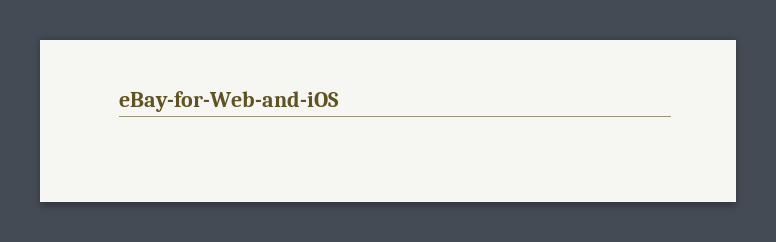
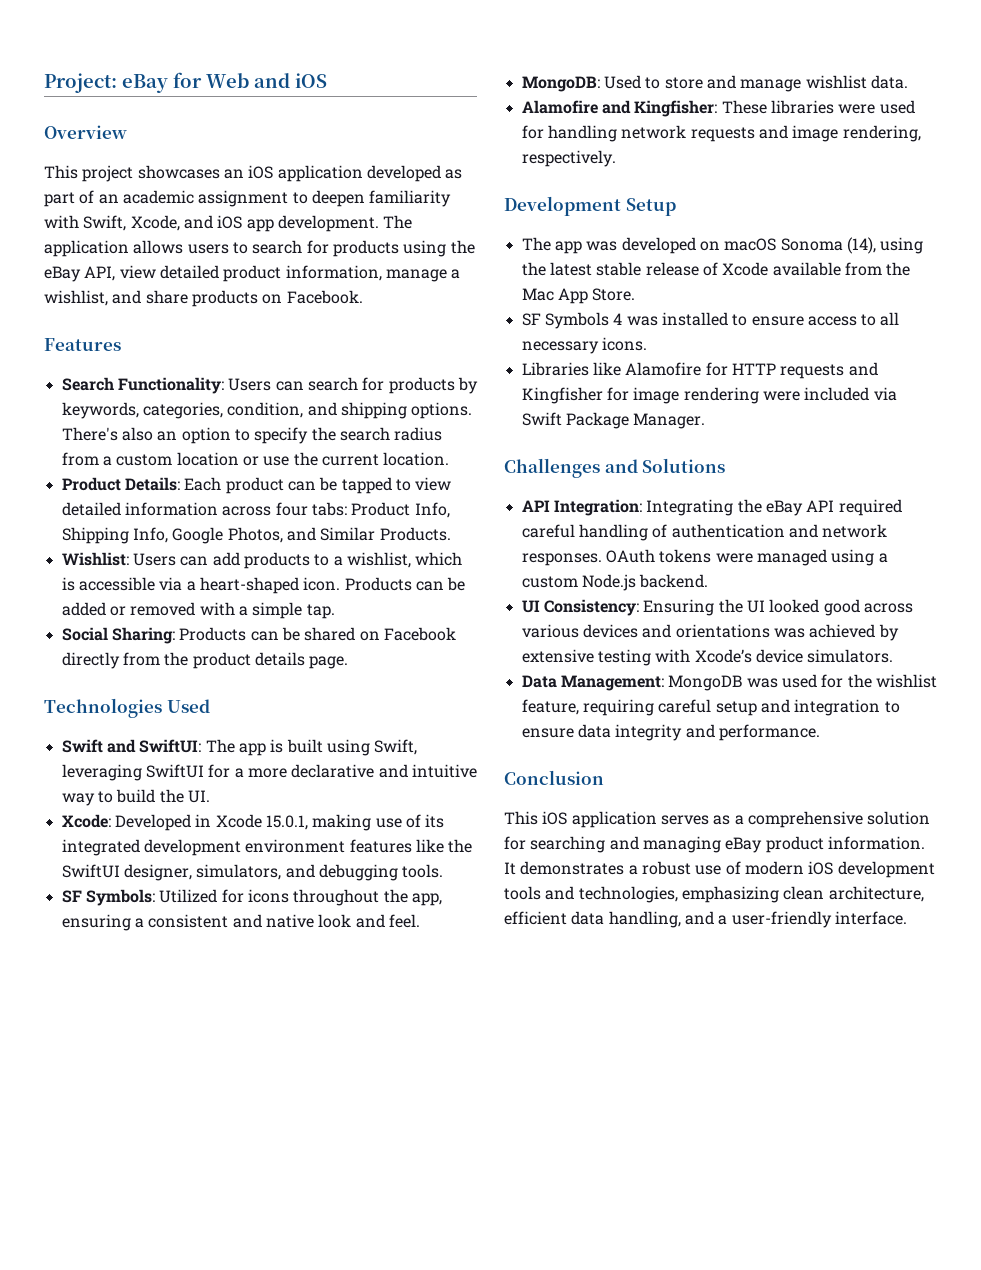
- eBay-for-Web-and-iOS
+ Project: eBay for Web and iOS
+ Overview
+ This project showcases an iOS application developed as part of an academic assignment to deepen familiarity with Swift, Xcode, and iOS app development. The application allows users to search for products using the eBay API, view detailed product information, manage a wishlist, and share products on Facebook.
+ Features
+ Search Functionality: Users can search for products by keywords, categories, condition, and shipping options. There's also an option to specify the search radius from a custom location or use the current location.
+ Product Details: Each product can be tapped to view detailed information across four tabs: Product Info, Shipping Info, Google Photos, and Similar Products.
+ Wishlist: Users can add products to a wishlist, which is accessible via a heart-shaped icon. Products can be added or removed with a simple tap.
+ Social Sharing: Products can be shared on Facebook directly from the product details page.
+ Technologies Used
+ Swift and SwiftUI: The app is built using Swift, leveraging SwiftUI for a more declarative and intuitive way to build the UI.
+ Xcode: Developed in Xcode 15.0.1, making use of its integrated development environment features like the SwiftUI designer, simulators, and debugging tools.
+ SF Symbols: Utilized for icons throughout the app, ensuring a consistent and native look and feel.
+ MongoDB: Used to store and manage wishlist data.
+ Alamofire and Kingfisher: These libraries were used for handling network requests and image rendering, respectively.
+ Development Setup
+ The app was developed on macOS Sonoma (14), using the latest stable release of Xcode available from the Mac App Store.
+ SF Symbols 4 was installed to ensure access to all necessary icons.
+ Libraries like Alamofire for HTTP requests and Kingfisher for image rendering were included via Swift Package Manager.
+ Challenges and Solutions
+ API Integration: Integrating the eBay API required careful handling of authentication and network responses. OAuth tokens were managed using a custom Node.js backend.
+ UI Consistency: Ensuring the UI looked good across various devices and orientations was achieved by extensive testing with Xcode’s device simulators.
+ Data Management: MongoDB was used for the wishlist feature, requiring careful setup and integration to ensure data integrity and performance.
+ Conclusion
+ This iOS application serves as a comprehensive solution for searching and managing eBay product information. It demonstrates a robust use of modern iOS development tools and technologies, emphasizing clean architecture, efficient data handling, and a user-friendly interface.

